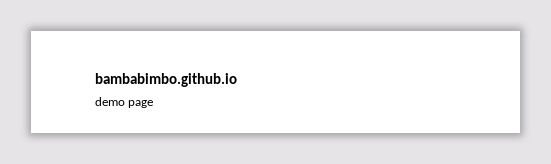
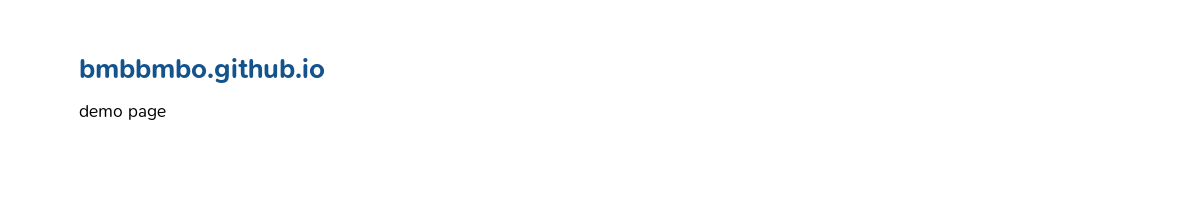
- bambabimbo.github.io
+ bmbbmbo.github.io

